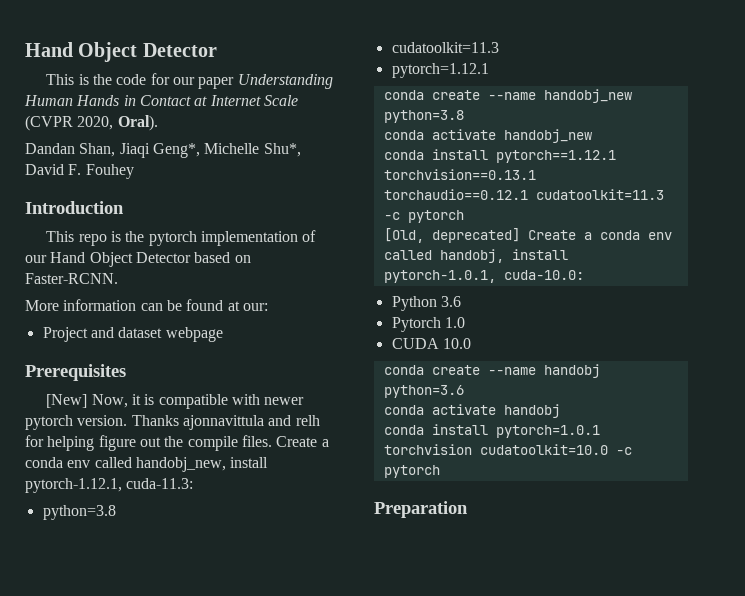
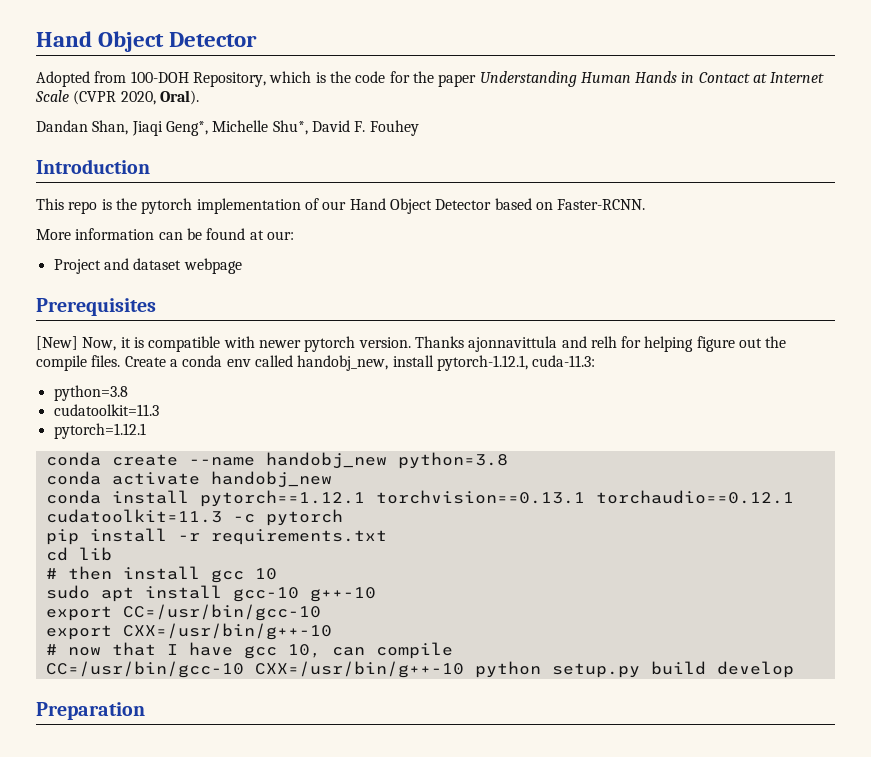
- This is the code for our paper Understanding Human Hands in Contact at Internet Scale (CVPR 2020, Oral).
+ Adopted from 100-DOH Repository, which is the code for the paper Understanding Human Hands in Contact at Internet Scale (CVPR 2020, Oral).
- [Old, deprecated] Create a conda env called handobj, install pytorch-1.0.1, cuda-10.0:
- Python 3.6
- Pytorch 1.0
- CUDA 10.0
- conda create --name handobj python=3.6
- conda activate handobj
- conda install pytorch=1.0.1 torchvision cudatoolkit=10.0 -c pytorch
+ pip install -r requirements.txt
+ cd lib
+ # then install gcc 10
+ sudo apt install gcc-10 g++-10
+ export CC=/usr/bin/gcc-10
+ export CXX=/usr/bin/g++-10
+ # now that I have gcc 10, can compile
+ CC=/usr/bin/gcc-10 CXX=/usr/bin/g++-10 python setup.py build develop

